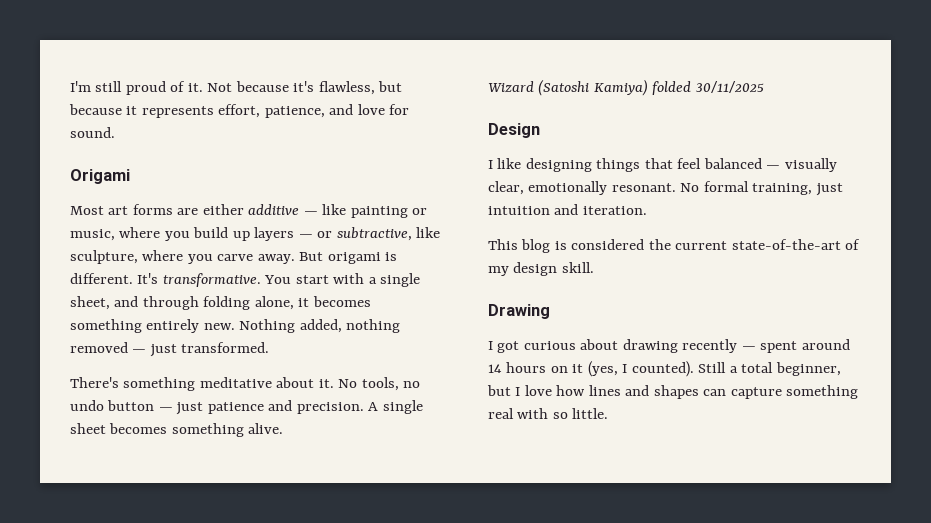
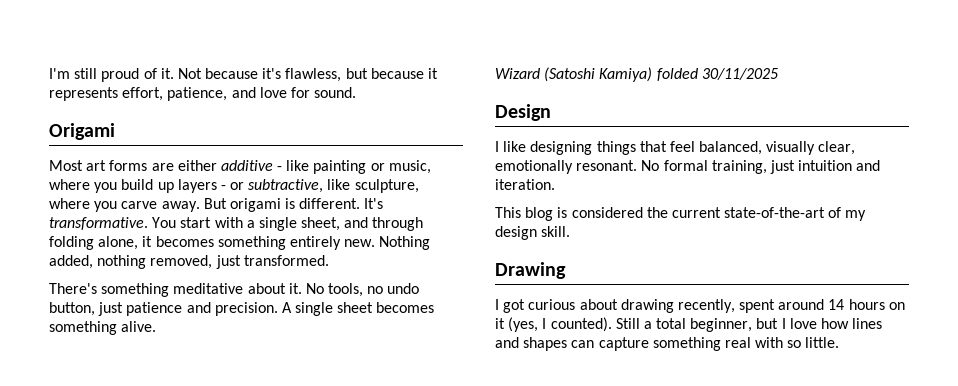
- Most art forms are either additive — like painting or music, where you build up layers — or subtractive, like sculpture, where you carve away.
+ Most art forms are either additive - like painting or music, where you build up layers - or subtractive, like sculpture, where you carve away.
- Nothing added, nothing removed — just transformed.
+ Nothing added, nothing removed, just transformed.
- No tools, no undo button — just patience and precision.
+ No tools, no undo button, just patience and precision.
- I like designing things that feel balanced — visually clear, emotionally resonant.
+ I like designing things that feel balanced, visually clear, emotionally resonant.
- I got curious about drawing recently — spent around 14 hours on it (yes, I counted).
+ I got curious about drawing recently, spent around 14 hours on it (yes, I counted).

